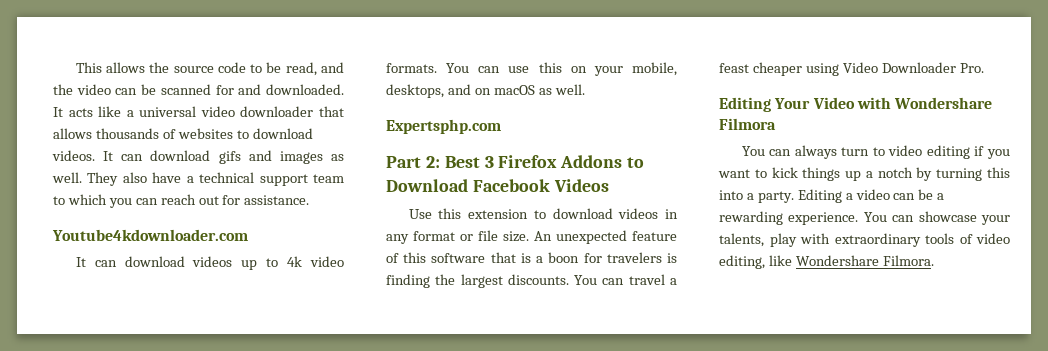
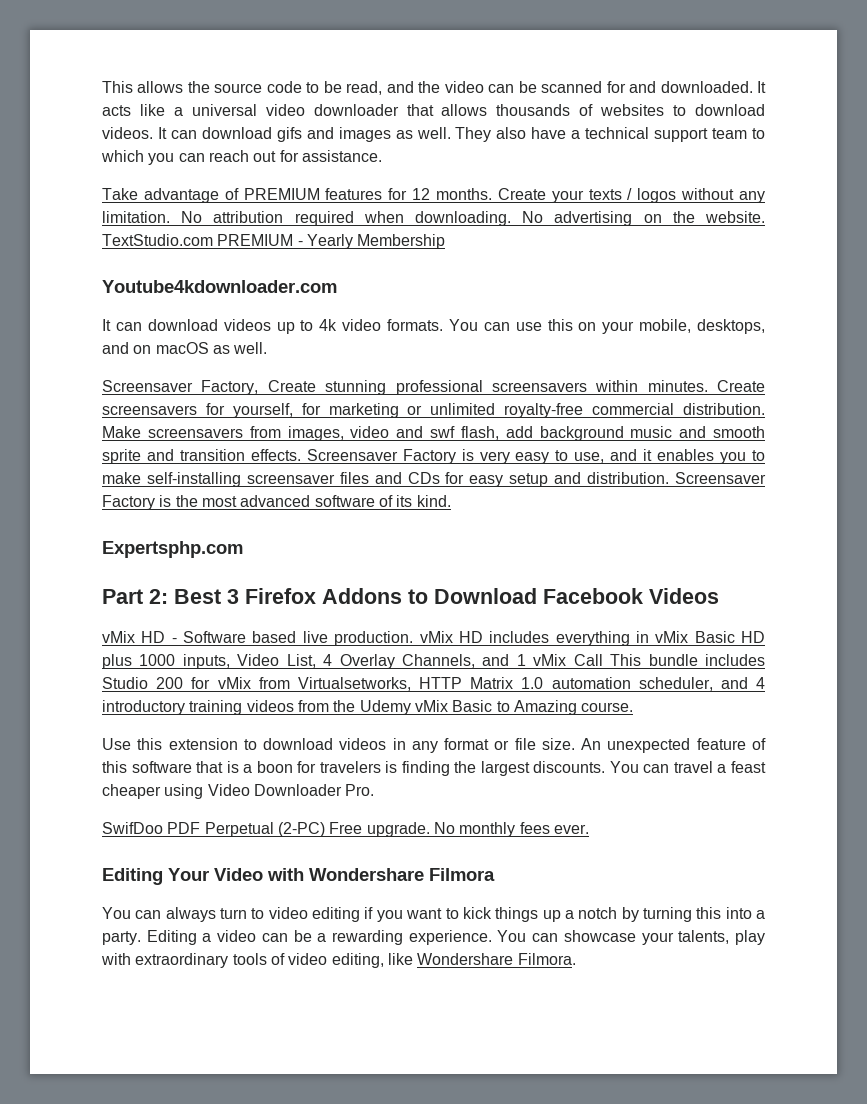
+ Take advantage of PREMIUM features for 12 months. Create your texts / logos without any limitation. No attribution required when downloading. No advertising on the website. TextStudio.com PREMIUM - Yearly Membership
+ Screensaver Factory, Create stunning professional screensavers within minutes. Create screensavers for yourself, for marketing or unlimited royalty-free commercial distribution. Make screensavers from images, video and swf flash, add background music and smooth sprite and transition effects. Screensaver Factory is very easy to use, and it enables you to make self-installing screensaver files and CDs for easy setup and distribution. Screensaver Factory is the most advanced software of its kind.
+ vMix HD - Software based live production. vMix HD includes everything in vMix Basic HD plus 1000 inputs, Video List, 4 Overlay Channels, and 1 vMix Call This bundle includes Studio 200 for vMix from Virtualsetworks, HTTP Matrix 1.0 automation scheduler, and 4 introductory training videos from the Udemy vMix Basic to Amazing course.
+ SwifDoo PDF Perpetual (2-PC) Free upgrade. No monthly fees ever.

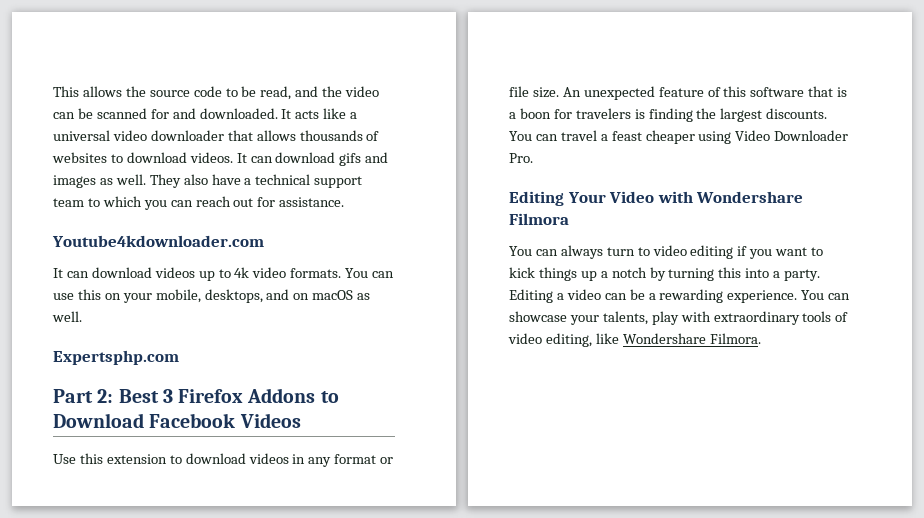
- Take advantage of PREMIUM features for 12 months. Create your texts / logos without any limitation. No attribution required when downloading. No advertising on the website. TextStudio.com PREMIUM - Yearly Membership
- Screensaver Factory, Create stunning professional screensavers within minutes. Create screensavers for yourself, for marketing or unlimited royalty-free commercial distribution. Make screensavers from images, video and swf flash, add background music and smooth sprite and transition effects. Screensaver Factory is very easy to use, and it enables you to make self-installing screensaver files and CDs for easy setup and distribution. Screensaver Factory is the most advanced software of its kind.
- vMix HD - Software based live production. vMix HD includes everything in vMix Basic HD plus 1000 inputs, Video List, 4 Overlay Channels, and 1 vMix Call This bundle includes Studio 200 for vMix from Virtualsetworks, HTTP Matrix 1.0 automation scheduler, and 4 introductory training videos from the Udemy vMix Basic to Amazing course.
- SwifDoo PDF Perpetual (2-PC) Free upgrade. No monthly fees ever.

